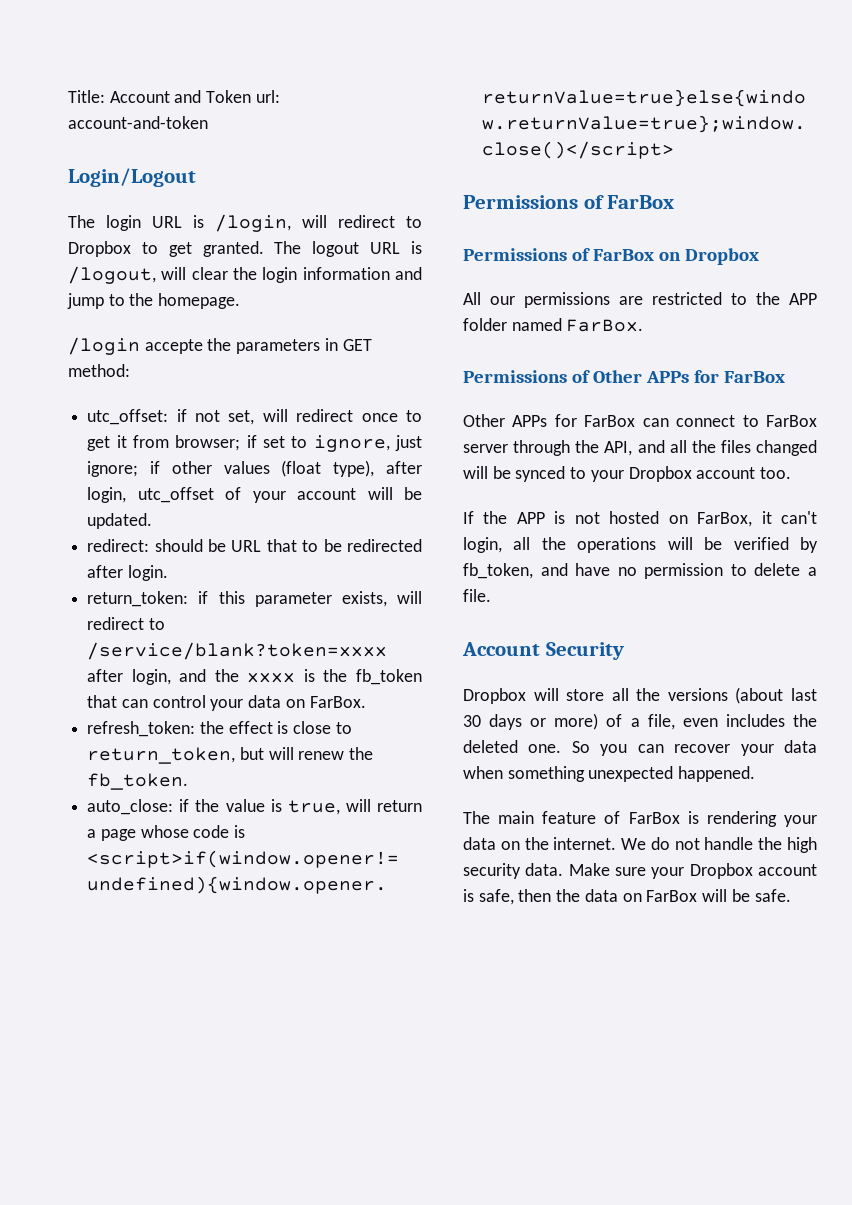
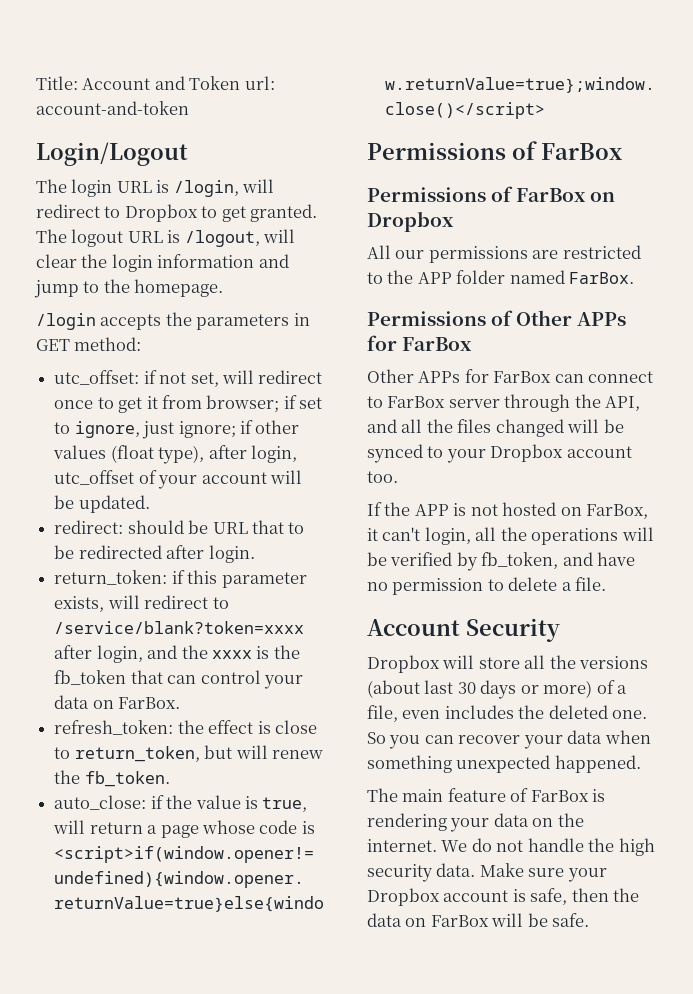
- /login accepte the parameters in GET method:
+ /login accepts the parameters in GET method:

